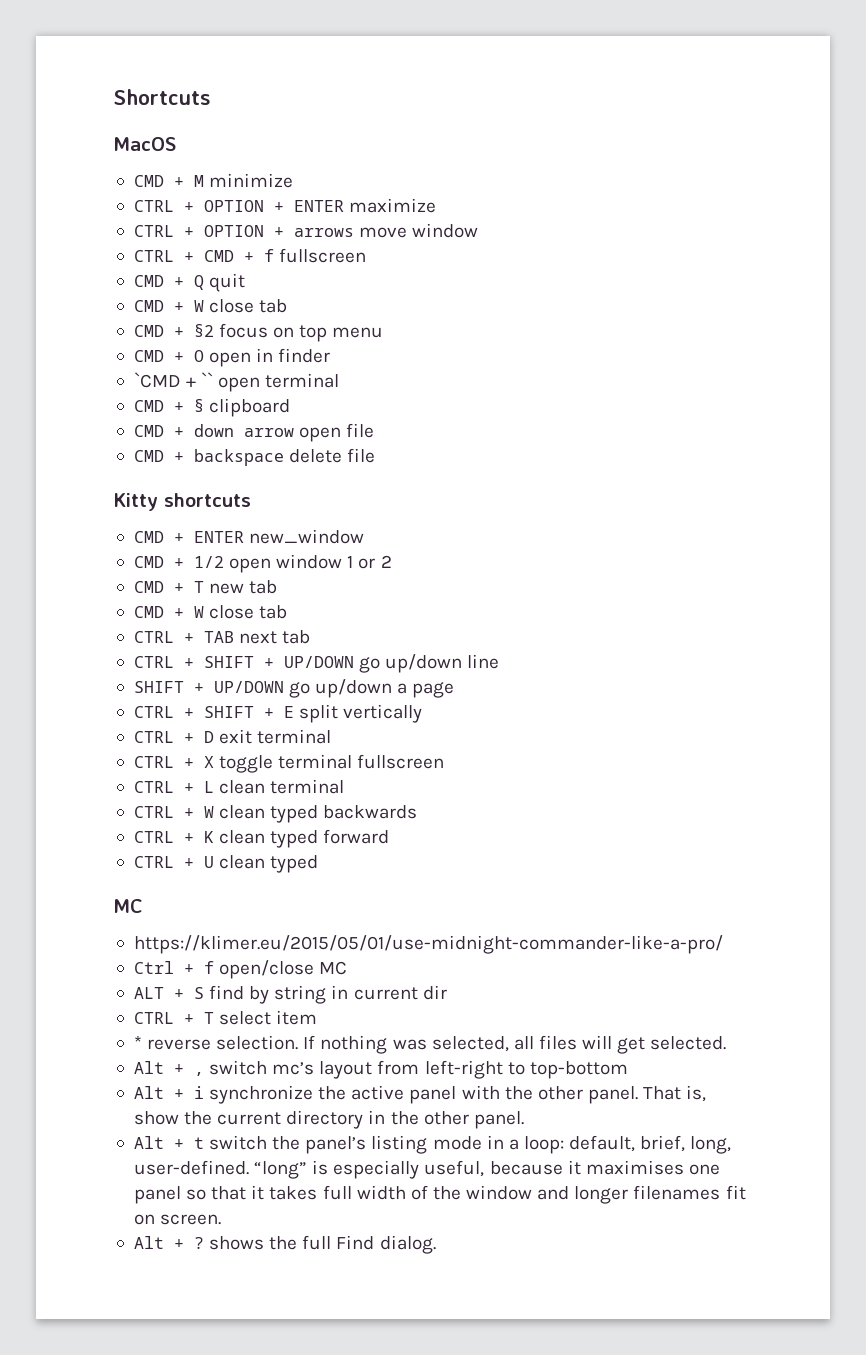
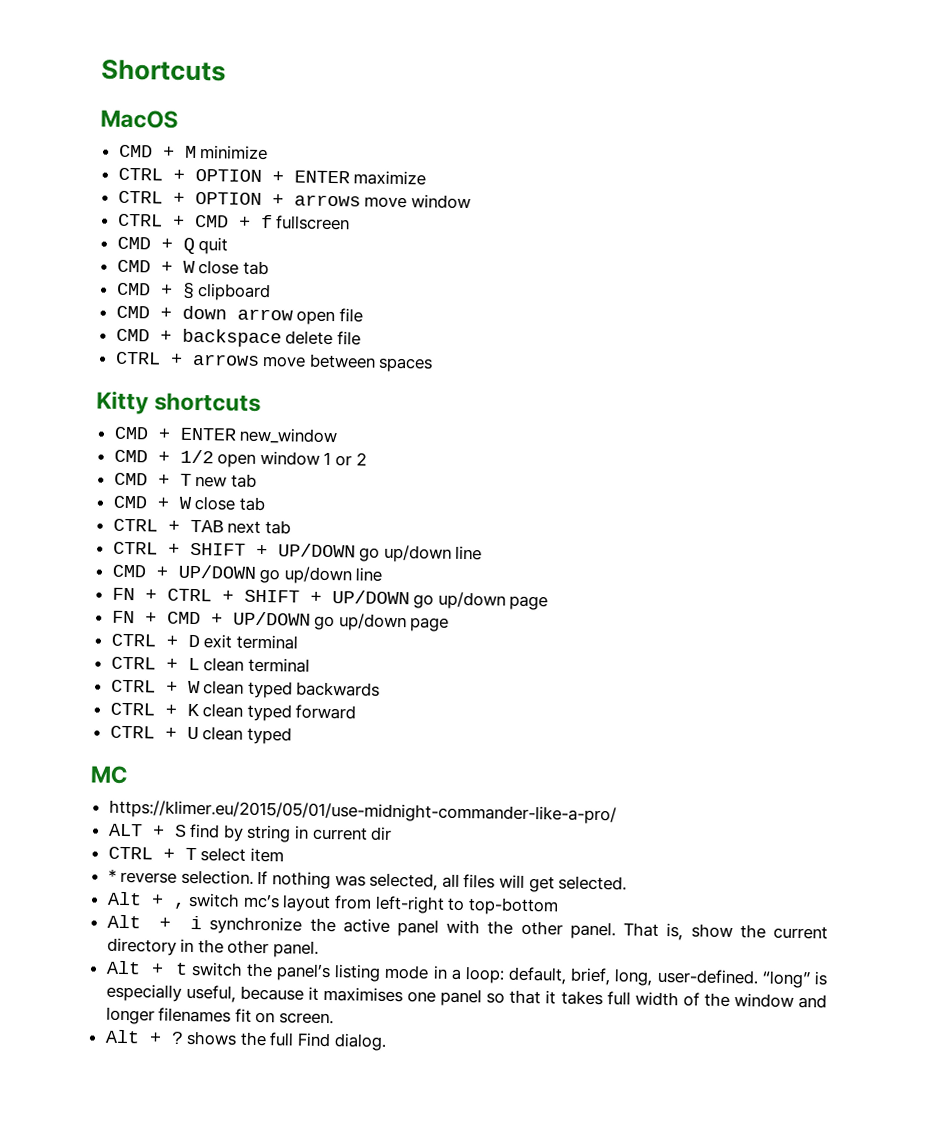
- CMD + §2 focus on top menu
- CMD + O open in finder
- `CMD + `` open terminal
+ CTRL + arrows move between spaces
- SHIFT + UP/DOWN go up/down a page
- CTRL + SHIFT + E split vertically
+ CMD + UP/DOWN go up/down line
+ FN + CTRL + SHIFT + UP/DOWN go up/down page
+ FN + CMD + UP/DOWN go up/down page
- CTRL + X toggle terminal fullscreen
- Ctrl + f open/close MC

